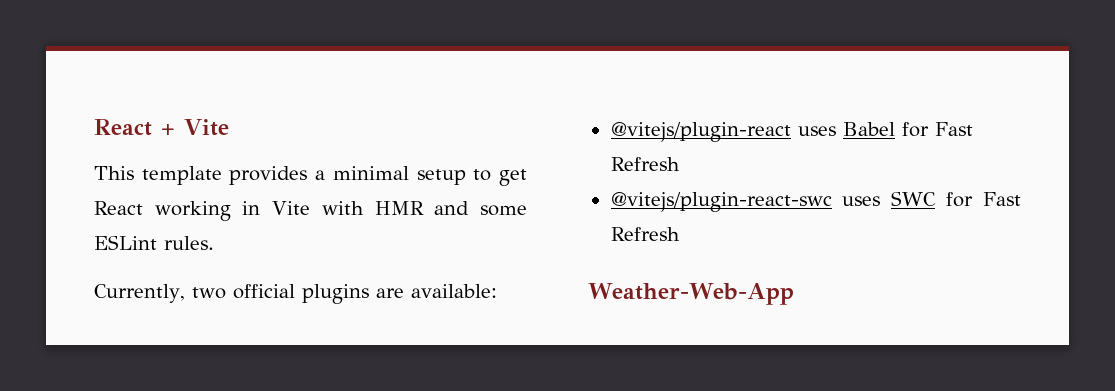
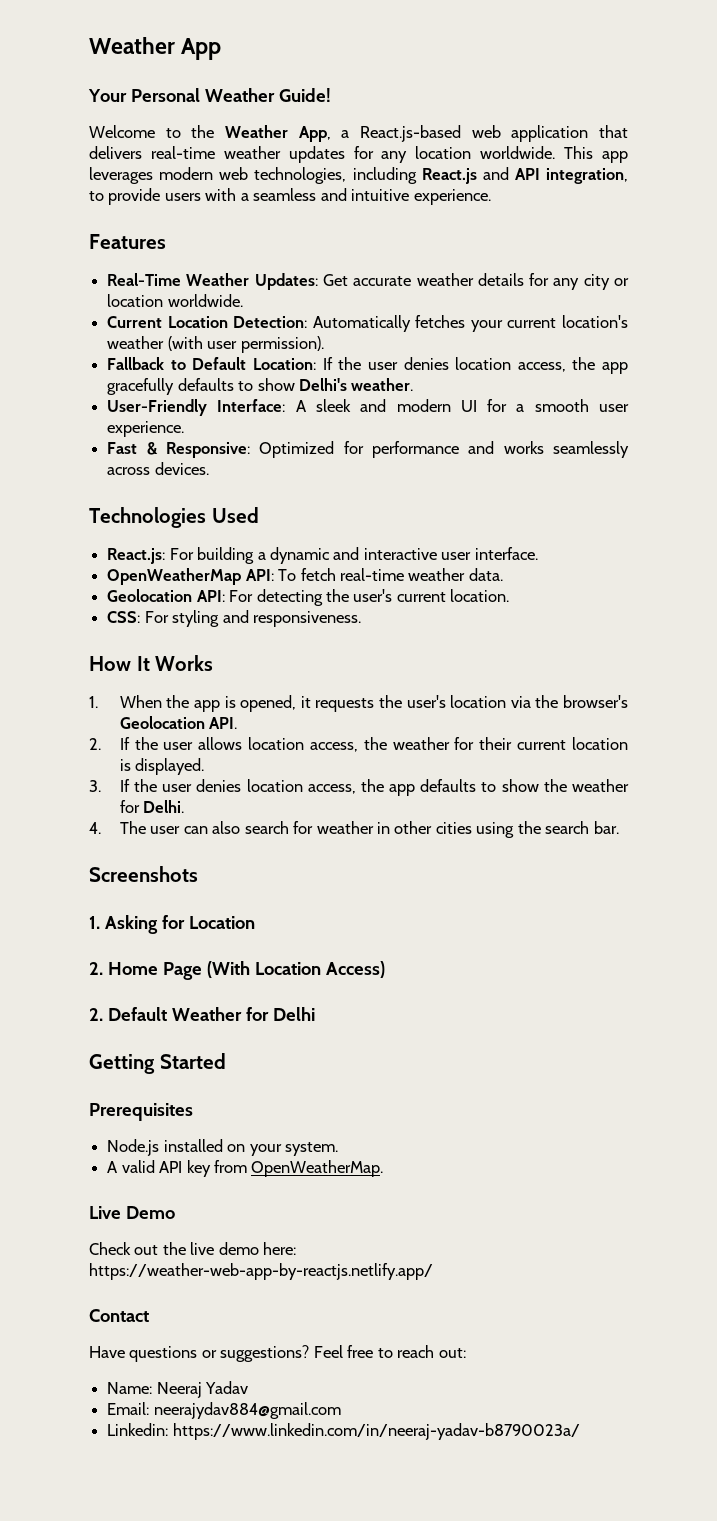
- React + Vite
- This template provides a minimal setup to get React working in Vite with HMR and some ESLint rules.
- Currently, two official plugins are available:
- @vitejs/plugin-react uses Babel for Fast Refresh
- @vitejs/plugin-react-swc uses SWC for Fast Refresh
- Weather-Web-App
+ Weather App
+ Your Personal Weather Guide!
+ Welcome to the Weather App, a React.js-based web application that delivers real-time weather updates for any location worldwide. This app leverages modern web technologies, including React.js and API integration, to provide users with a seamless and intuitive experience.
+ Features
+ Real-Time Weather Updates: Get accurate weather details for any city or location worldwide.
+ Current Location Detection: Automatically fetches your current location's weather (with user permission).
+ Fallback to Default Location: If the user denies location access, the app gracefully defaults to show Delhi's weather.
+ User-Friendly Interface: A sleek and modern UI for a smooth user experience.
+ Fast & Responsive: Optimized for performance and works seamlessly across devices.
+ Technologies Used
+ React.js: For building a dynamic and interactive user interface.
+ OpenWeatherMap API: To fetch real-time weather data.
+ Geolocation API: For detecting the user's current location.
+ CSS: For styling and responsiveness.
+ How It Works
+ 1. When the app is opened, it requests the user's location via the browser's Geolocation API.
+ 2. If the user allows location access, the weather for their current location is displayed.
+ 3. If the user denies location access, the app defaults to show the weather for Delhi.
+ 4. The user can also search for weather in other cities using the search bar.
+ Screenshots
+ 1. Asking for Location
+ 2. Home Page (With Location Access)
+ 2. Default Weather for Delhi
+ Getting Started
+ Prerequisites
+ Node.js installed on your system.
+ A valid API key from OpenWeatherMap.
+ Live Demo
+ Check out the live demo here: https://weather-web-app-by-reactjs.netlify.app/
+ Contact
+ Have questions or suggestions? Feel free to reach out:
+ Name: Neeraj Yadav
+ Email: neerajydav884@gmail.com
+ Linkedin: https://www.linkedin.com/in/neeraj-yadav-b8790023a/

